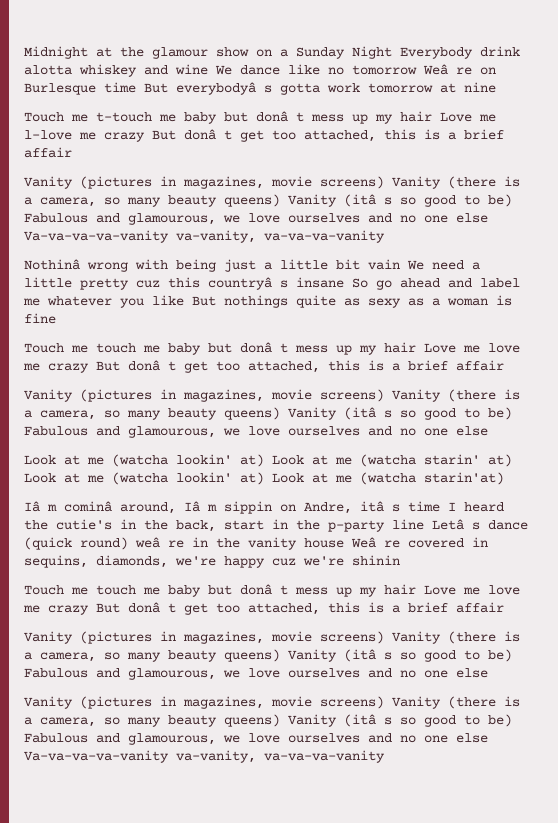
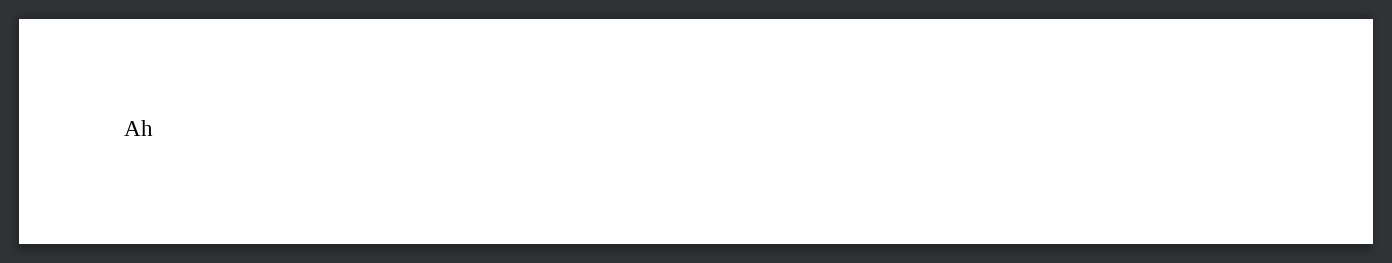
- Midnight at the glamour show on a Sunday Night Everybody drink alotta whiskey and wine We dance like no tomorrow Weâ re on Burlesque time But everybodyâ s gotta work tomorrow at nine
- Touch me t-touch me baby but donâ t mess up my hair Love me l-love me crazy But donâ t get too attached, this is a brief affair
- Vanity (pictures in magazines, movie screens) Vanity (there is a camera, so many beauty queens) Vanity (itâ s so good to be) Fabulous and glamourous, we love ourselves and no one else Va-va-va-va-vanity va-vanity, va-va-va-vanity
- Nothinâ wrong with being just a little bit vain We need a little pretty cuz this countryâ s insane So go ahead and label me whatever you like But nothings quite as sexy as a woman is fine
- Touch me touch me baby but donâ t mess up my hair Love me love me crazy But donâ t get too attached, this is a brief affair
- Vanity (pictures in magazines, movie screens) Vanity (there is a camera, so many beauty queens) Vanity (itâ s so good to be) Fabulous and glamourous, we love ourselves and no one else
- Look at me (watcha lookin' at) Look at me (watcha starin' at) Look at me (watcha lookin' at) Look at me (watcha starin'at)
- Iâ m cominâ around, Iâ m sippin on Andre, itâ s time I heard the cutie's in the back, start in the p-party line Letâ s dance (quick round) weâ re in the vanity house Weâ re covered in sequins, diamonds, we're happy cuz we're shinin
- Touch me touch me baby but donâ t mess up my hair Love me love me crazy But donâ t get too attached, this is a brief affair
- Vanity (pictures in magazines, movie screens) Vanity (there is a camera, so many beauty queens) Vanity (itâ s so good to be) Fabulous and glamourous, we love ourselves and no one else
- Vanity (pictures in magazines, movie screens) Vanity (there is a camera, so many beauty queens) Vanity (itâ s so good to be) Fabulous and glamourous, we love ourselves and no one else Va-va-va-va-vanity va-vanity, va-va-va-vanity
+ Ah

